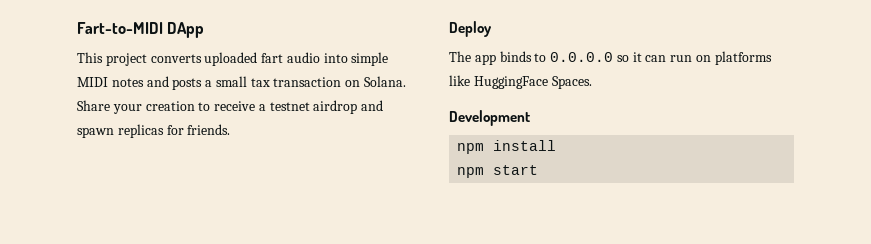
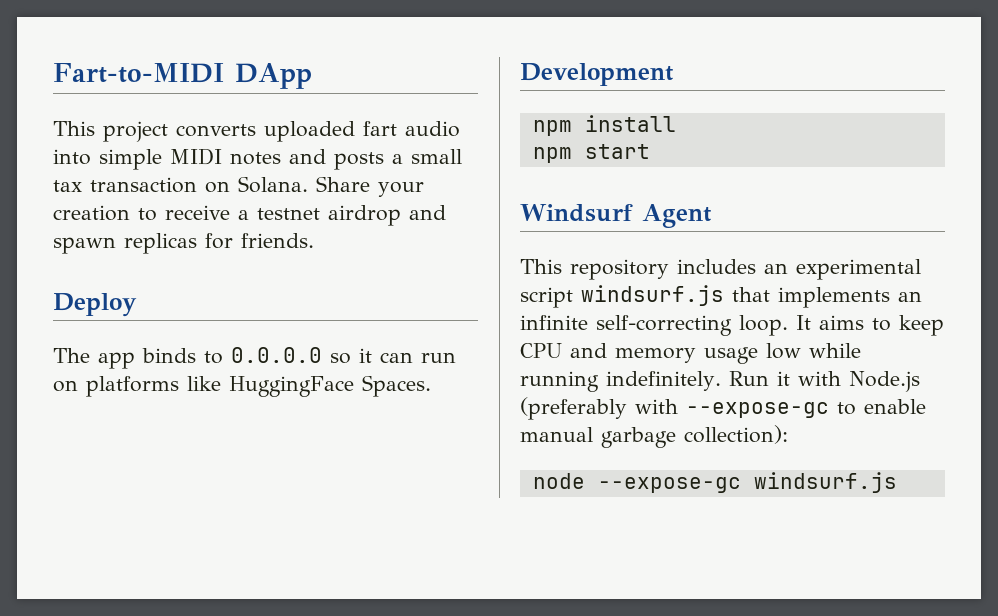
+ Windsurf Agent
+ This repository includes an experimental script windsurf.js that implements an infinite self-correcting loop. It aims to keep CPU and memory usage low while running indefinitely. Run it with Node.js (preferably with --expose-gc to enable manual garbage collection):
+ node --expose-gc windsurf.js

